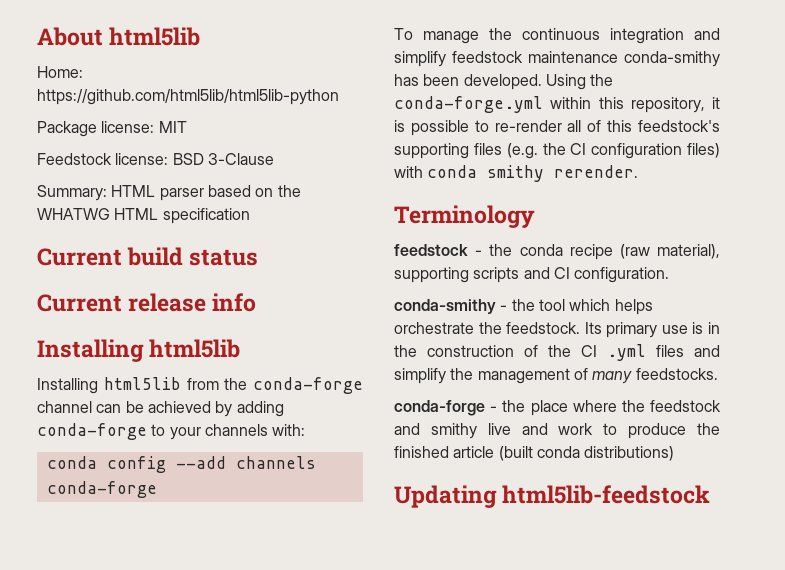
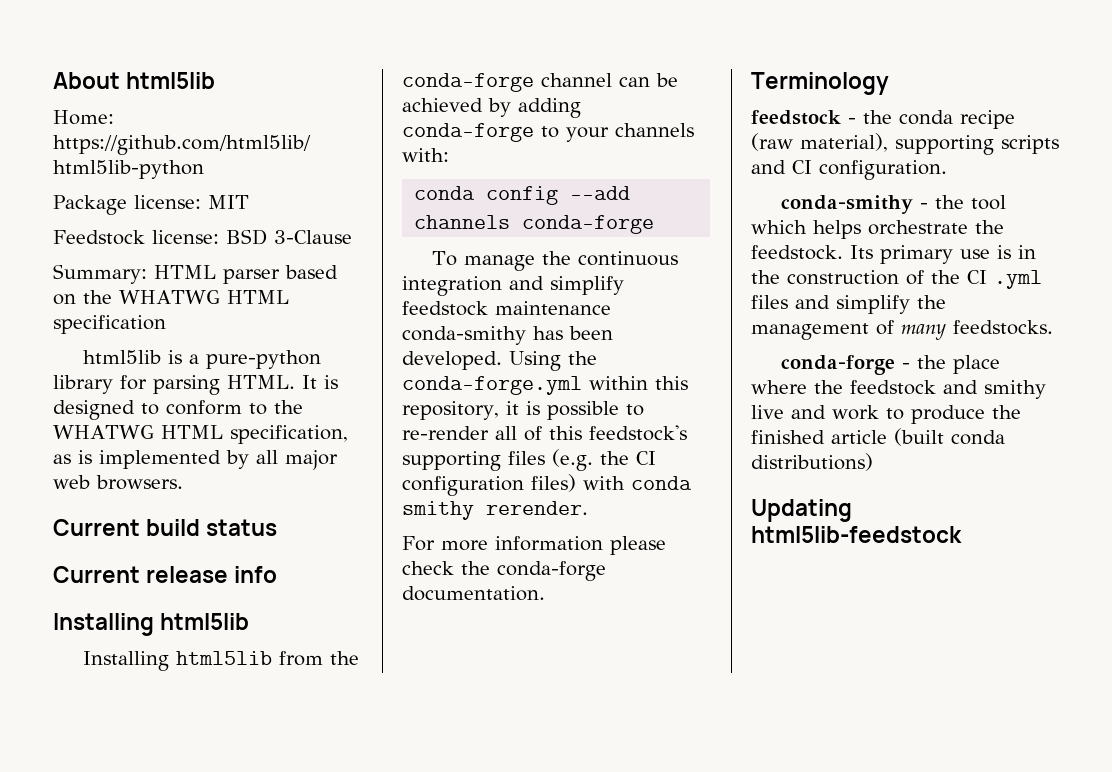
+ html5lib is a pure-python library for parsing HTML. It is designed to conform to the WHATWG HTML specification, as is implemented by all major web browsers.
+ For more information please check the conda-forge documentation.

